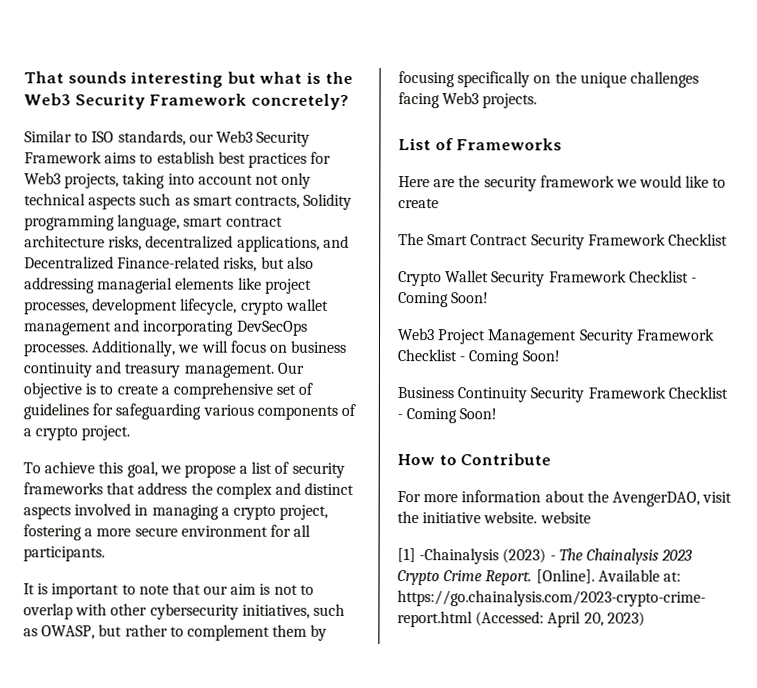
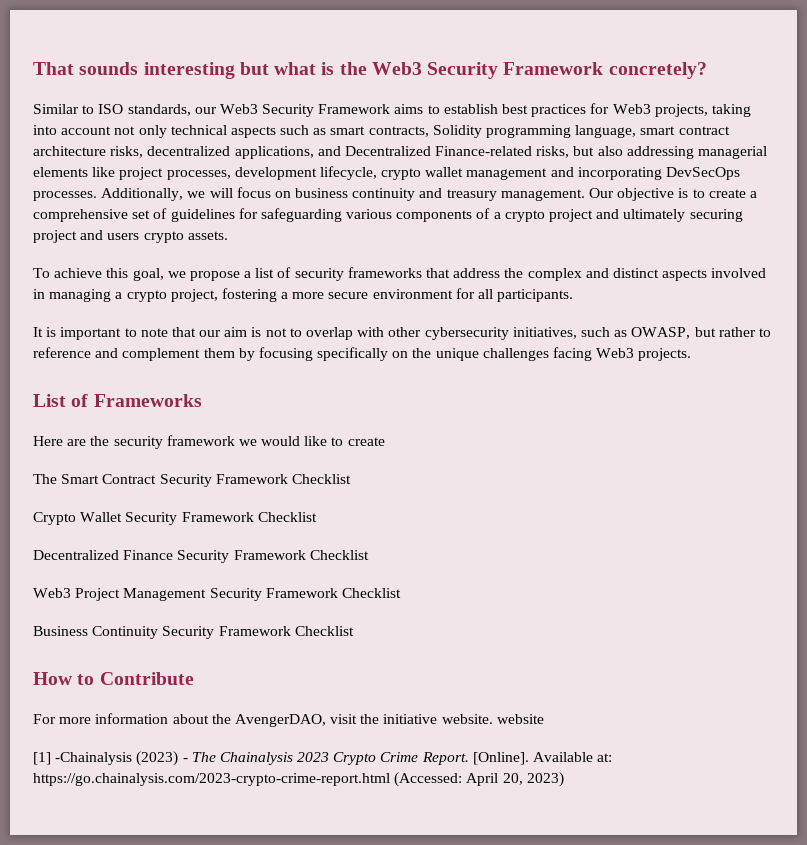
- Our objective is to create a comprehensive set of guidelines for safeguarding various components of a crypto project.
+ Our objective is to create a comprehensive set of guidelines for safeguarding various components of a crypto project and ultimately securing project and users crypto assets.
- It is important to note that our aim is not to overlap with other cybersecurity initiatives, such as OWASP, but rather to complement them by focusing specifically on the unique challenges facing Web3 projects.
+ It is important to note that our aim is not to overlap with other cybersecurity initiatives, such as OWASP, but rather to reference and complement them by focusing specifically on the unique challenges facing Web3 projects.
- Crypto Wallet Security Framework Checklist - Coming Soon!
+ Crypto Wallet Security Framework Checklist
+ Decentralized Finance Security Framework Checklist
- Web3 Project Management Security Framework Checklist - Coming Soon!
+ Web3 Project Management Security Framework Checklist
- Business Continuity Security Framework Checklist - Coming Soon!
+ Business Continuity Security Framework Checklist

